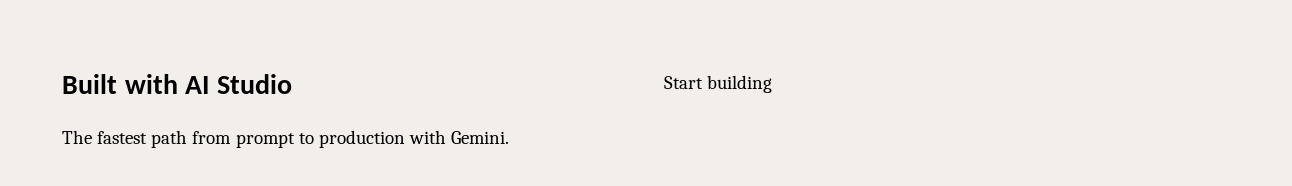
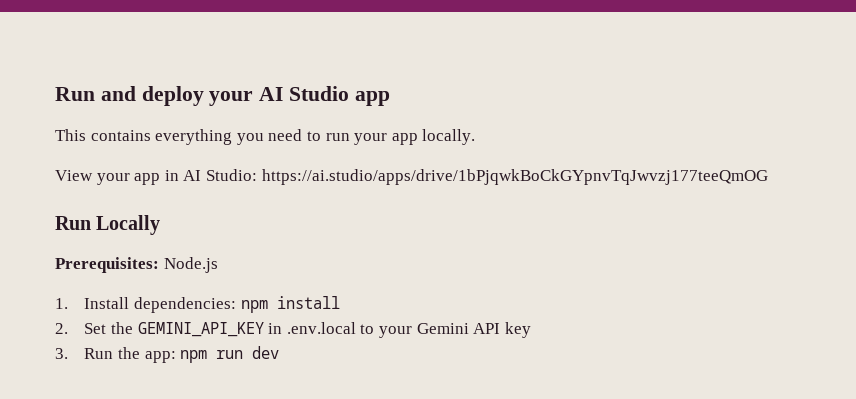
- Built with AI Studio
- The fastest path from prompt to production with Gemini.
- Start building
+ Run and deploy your AI Studio app
+ This contains everything you need to run your app locally.
+ View your app in AI Studio: https://ai.studio/apps/drive/1bPjqwkBoCkGYpnvTqJwvzj177teeQmOG
+ Run Locally
+ Prerequisites: Node.js
+ 1. Install dependencies: npm install
+ 2. Set the GEMINI_API_KEY in .env.local to your Gemini API key
+ 3. Run the app: npm run dev

